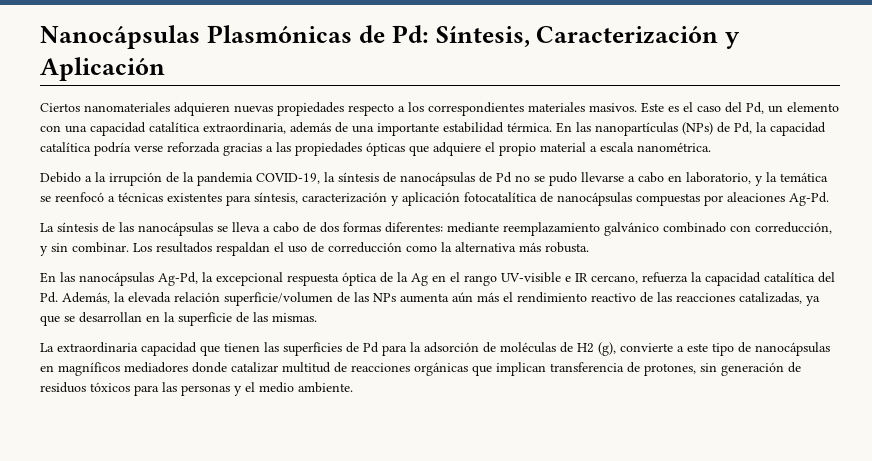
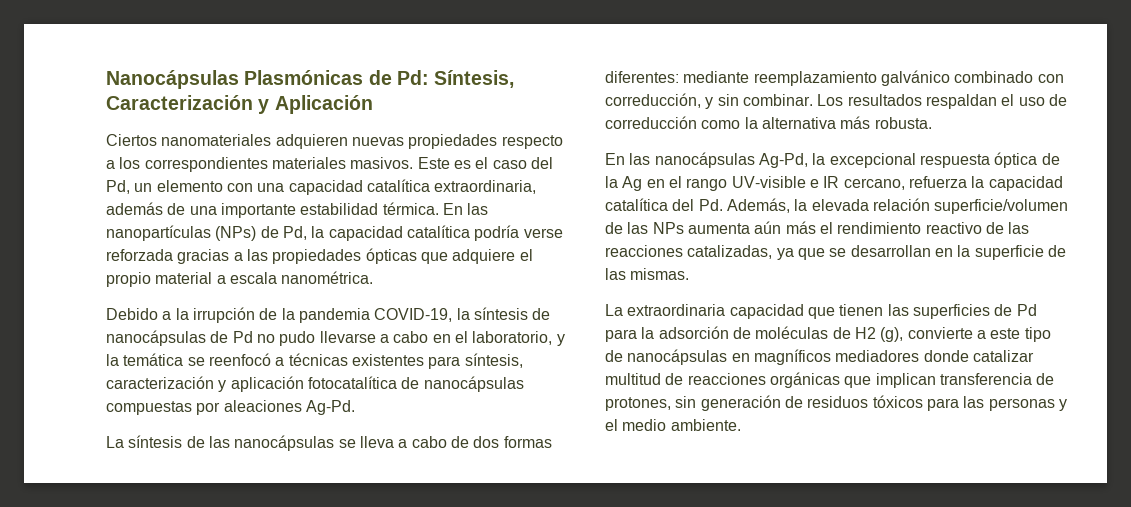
- Debido a la irrupción de la pandemia COVID-19, la síntesis de nanocápsulas de Pd no se pudo llevarse a cabo en laboratorio, y la temática se reenfocó a técnicas existentes para síntesis, caracterización y aplicación fotocatalítica de nanocápsulas compuestas por aleaciones Ag-Pd.
+ Debido a la irrupción de la pandemia COVID-19, la síntesis de nanocápsulas de Pd no pudo llevarse a cabo en el laboratorio, y la temática se reenfocó a técnicas existentes para síntesis, caracterización y aplicación fotocatalítica de nanocápsulas compuestas por aleaciones Ag-Pd.

